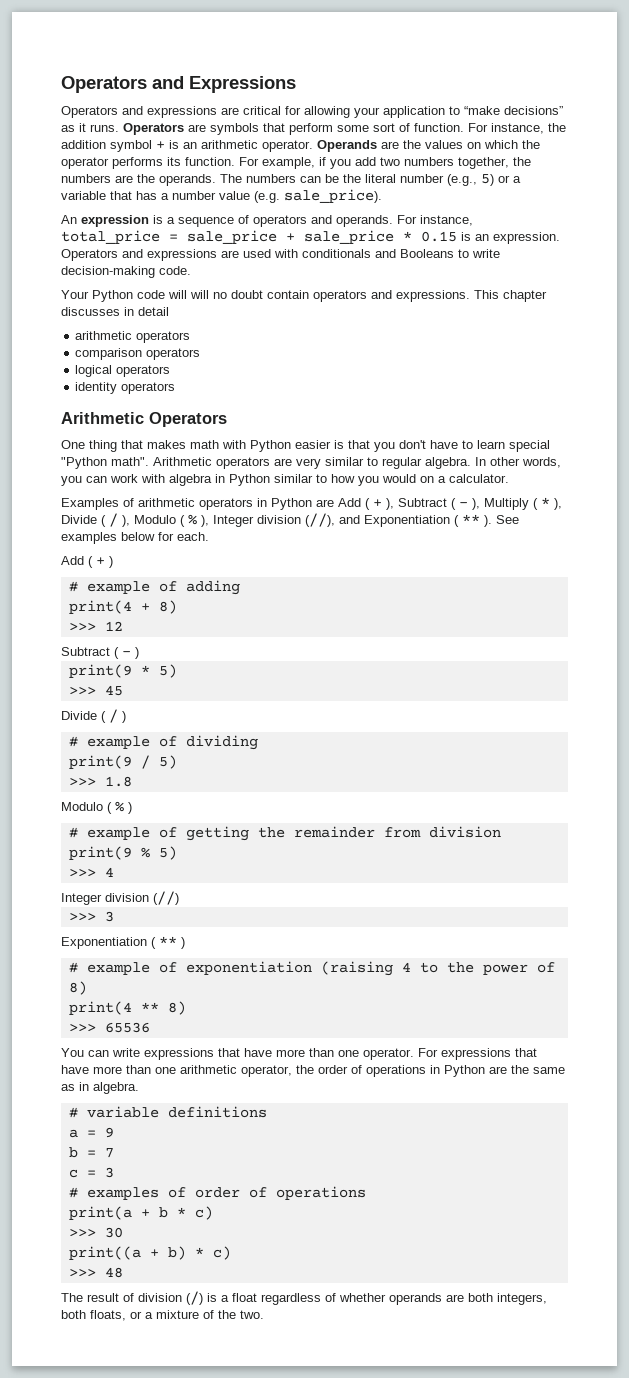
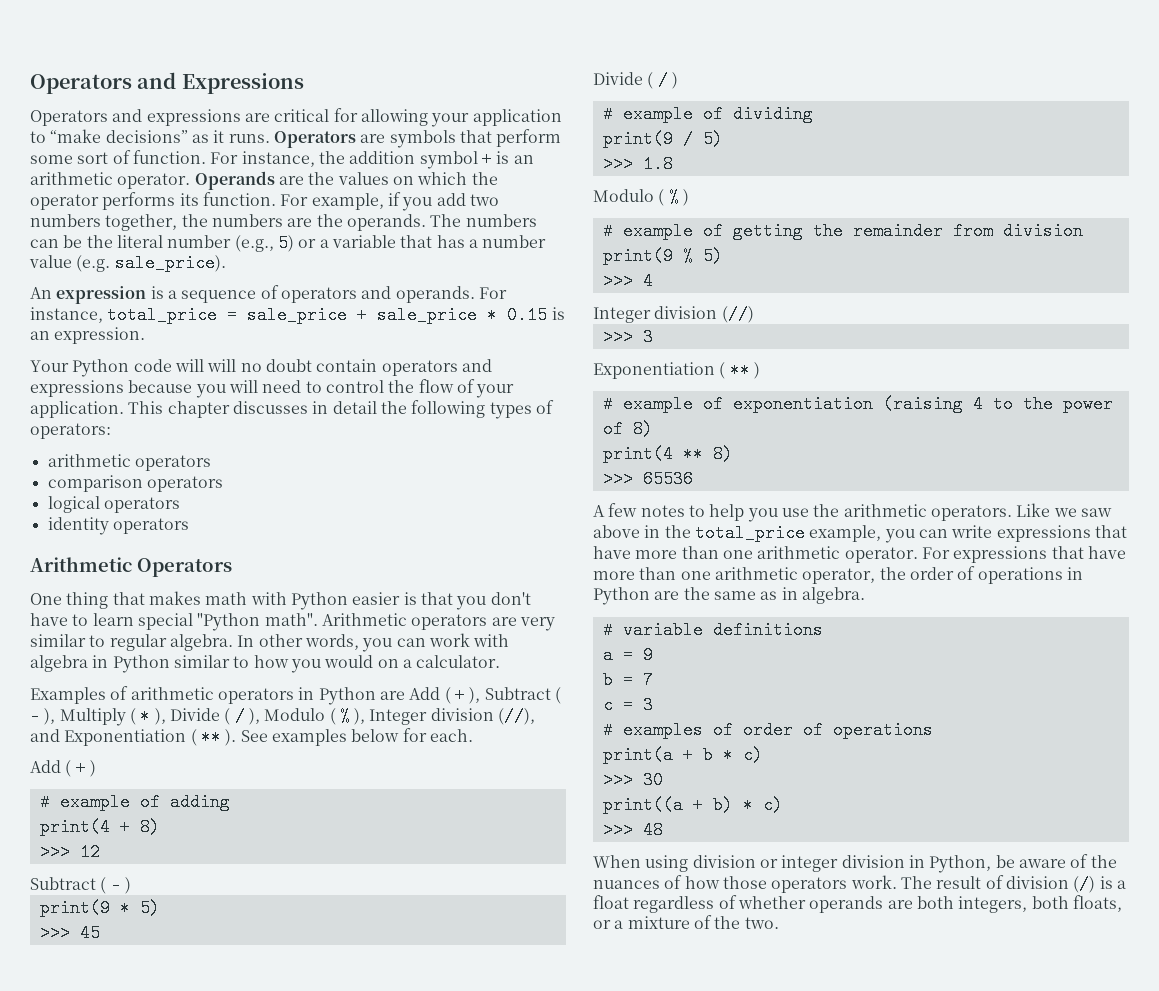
- Operators and expressions are used with conditionals and Booleans to write decision-making code.
- Your Python code will will no doubt contain operators and expressions.
+ Your Python code will will no doubt contain operators and expressions because you will need to control the flow of your application.
- This chapter discusses in detail
+ This chapter discusses in detail the following types of operators:
- You can write expressions that have more than one operator.
+ A few notes to help you use the arithmetic operators. Like we saw above in the total_price example, you can write expressions that have more than one arithmetic operator.
+ When using division or integer division in Python, be aware of the nuances of how those operators work.

